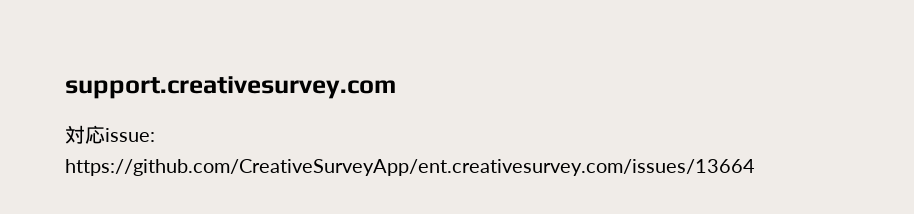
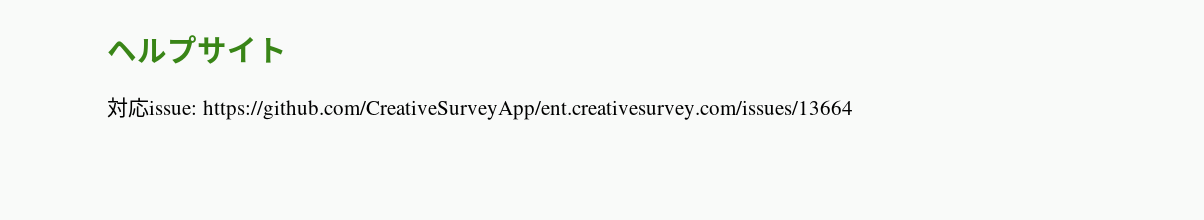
- support.creativesurvey.com
+ ヘルプサイト

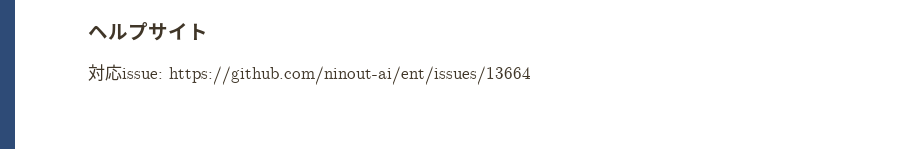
- 対応issue: https://github.com/CreativeSurveyApp/ent.creativesurvey.com/issues/13664
+ 対応issue: https://github.com/ninout-ai/ent/issues/13664

